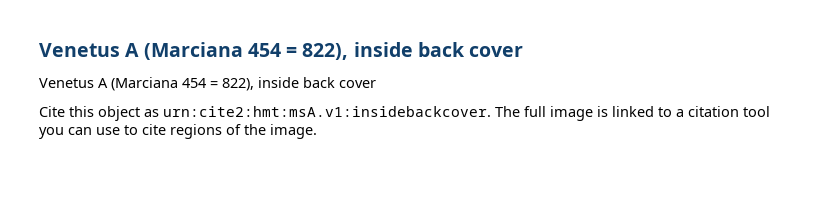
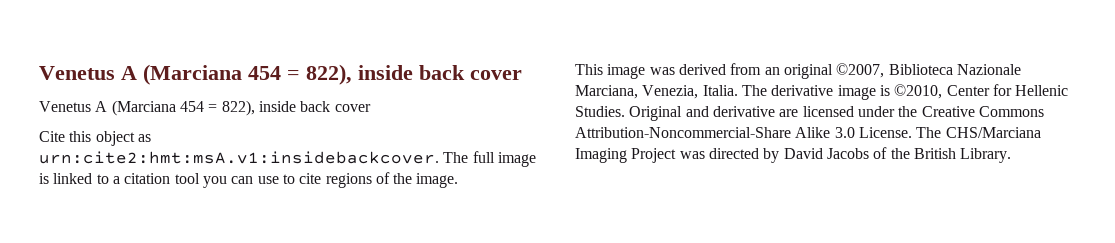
+ This image was derived from an original ©2007, Biblioteca Nazionale Marciana, Venezia, Italia. The derivative image is ©2010, Center for Hellenic Studies. Original and derivative are licensed under the Creative Commons Attribution-Noncommercial-Share Alike 3.0 License. The CHS/Marciana Imaging Project was directed by David Jacobs of the British Library.

